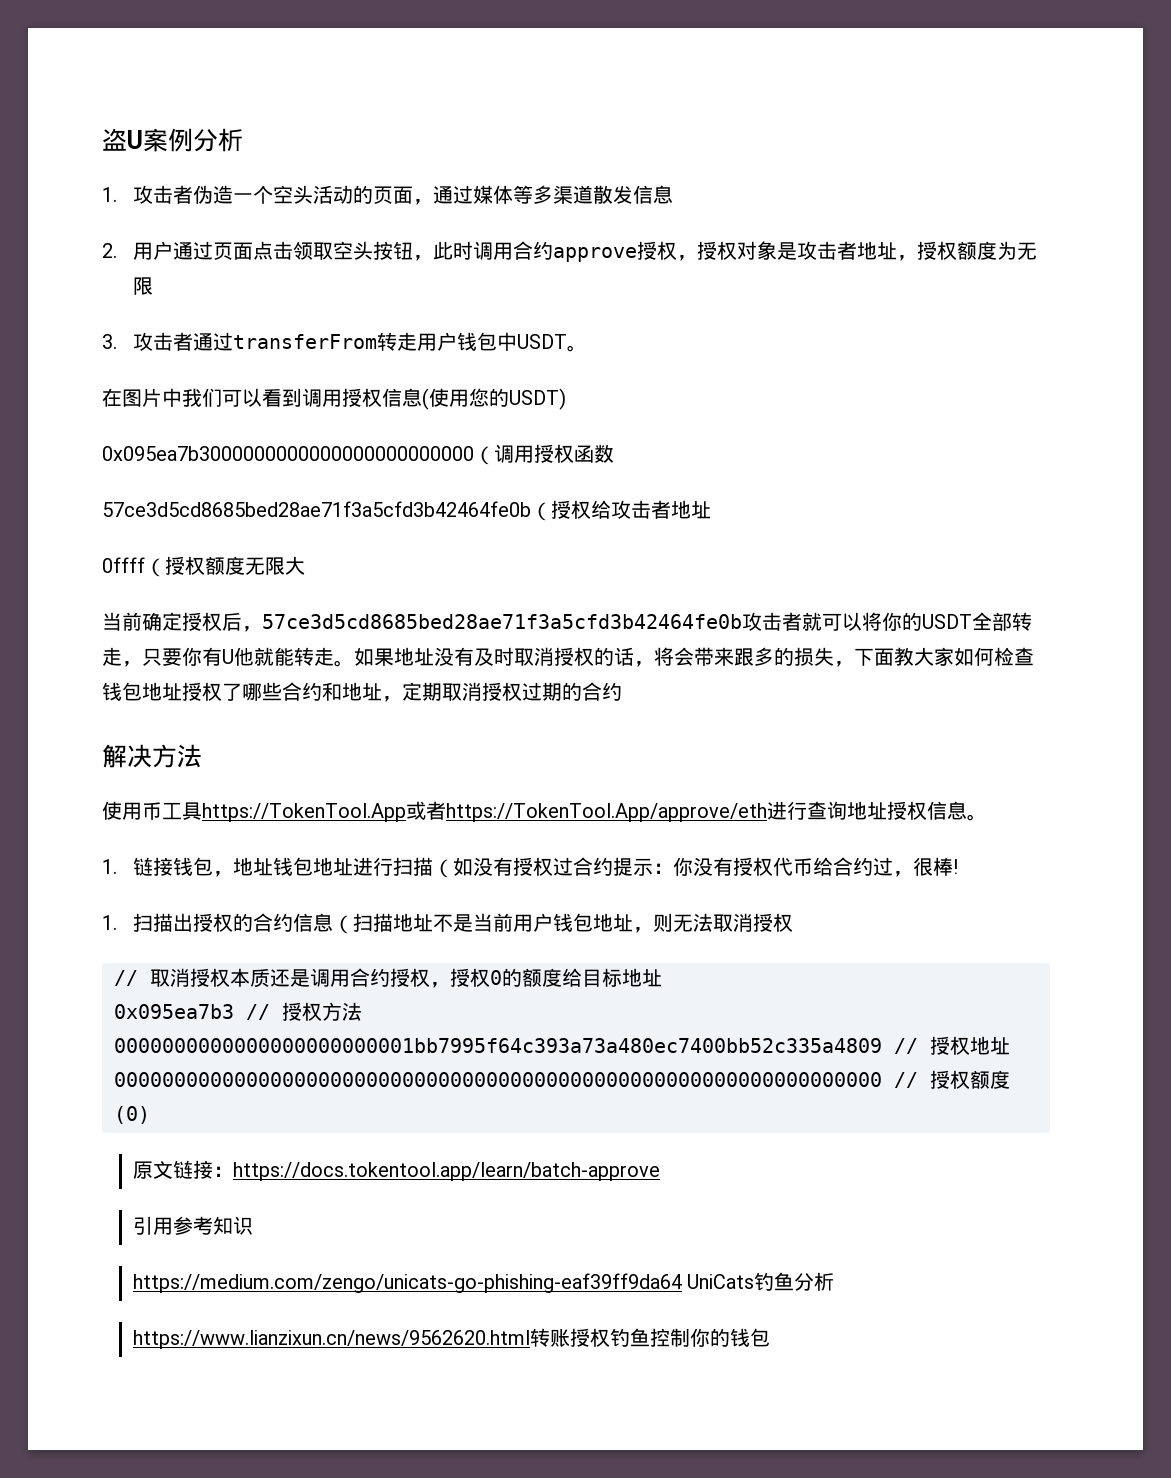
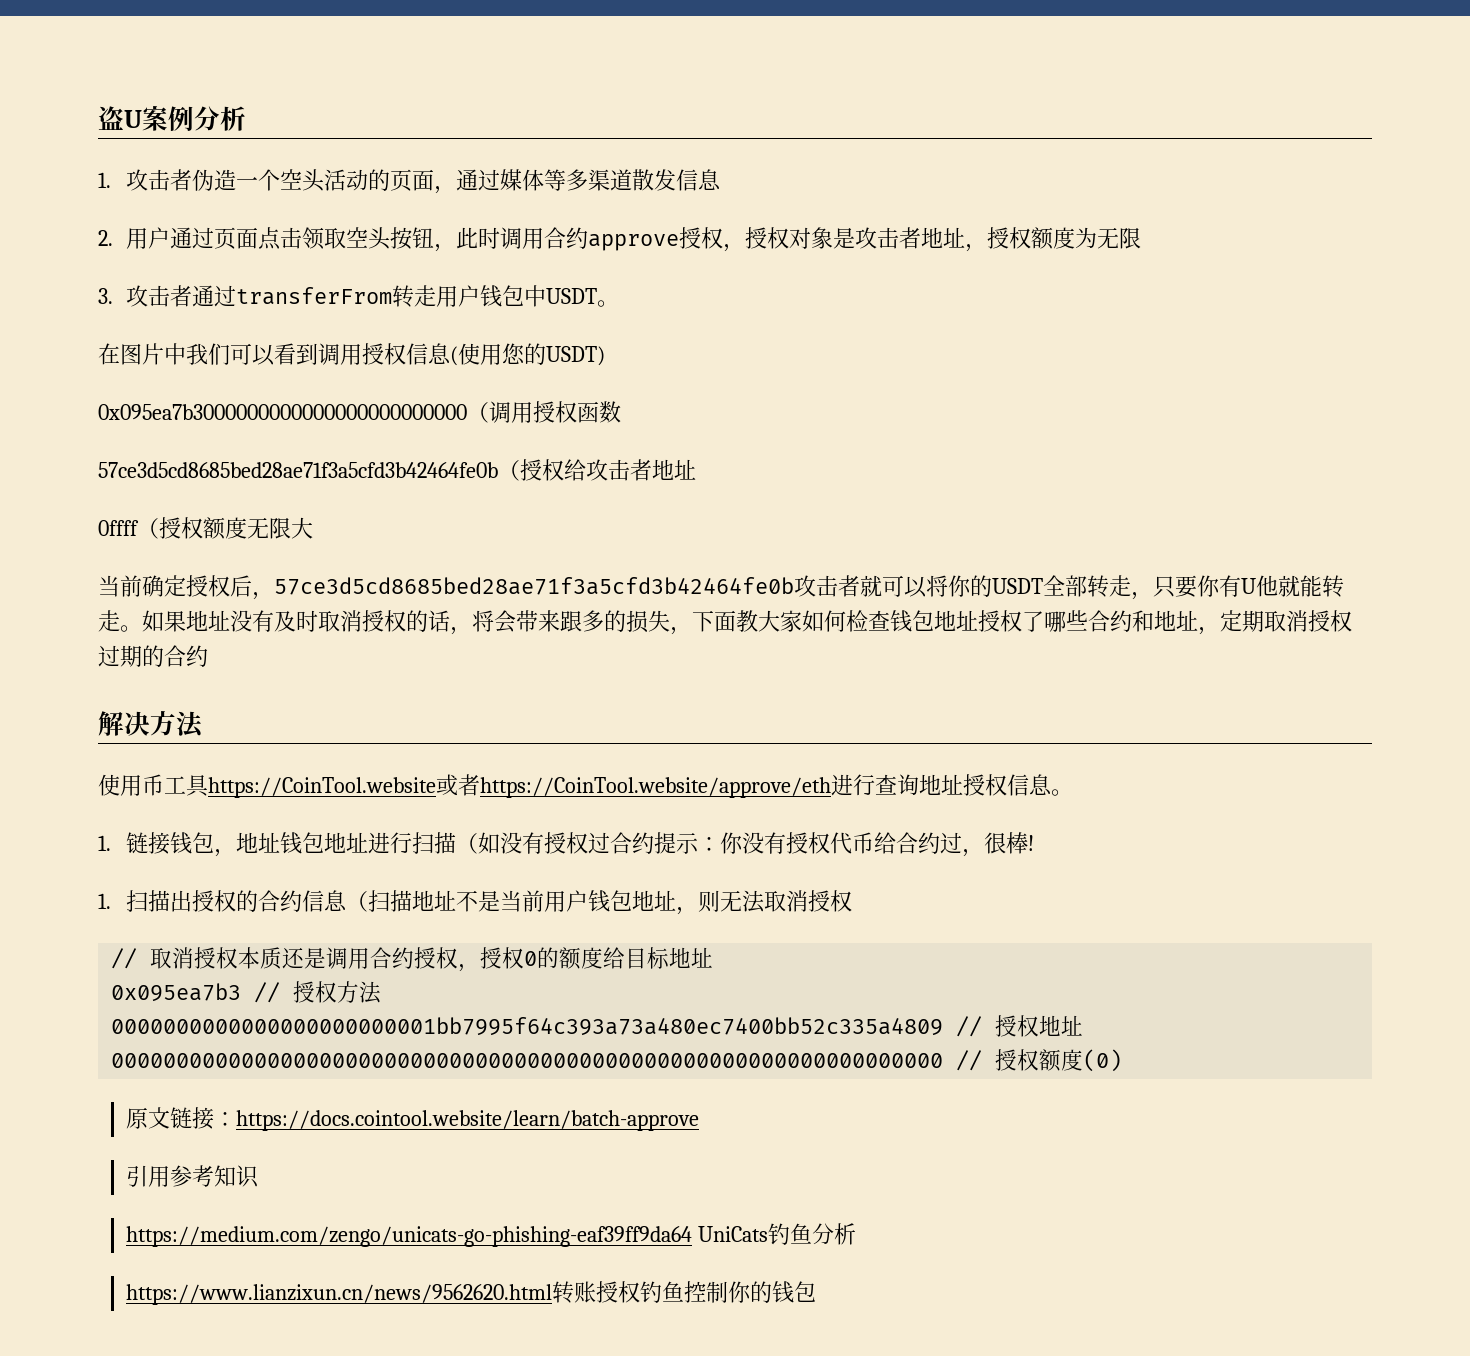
- 使用币工具https://TokenTool.App或者https://TokenTool.App/approve/eth进行查询地址授权信息。
+ 使用币工具https://CoinTool.website或者https://CoinTool.website/approve/eth进行查询地址授权信息。
- 原文链接：https://docs.tokentool.app/learn/batch-approve
+ 原文链接：https://docs.cointool.website/learn/batch-approve

